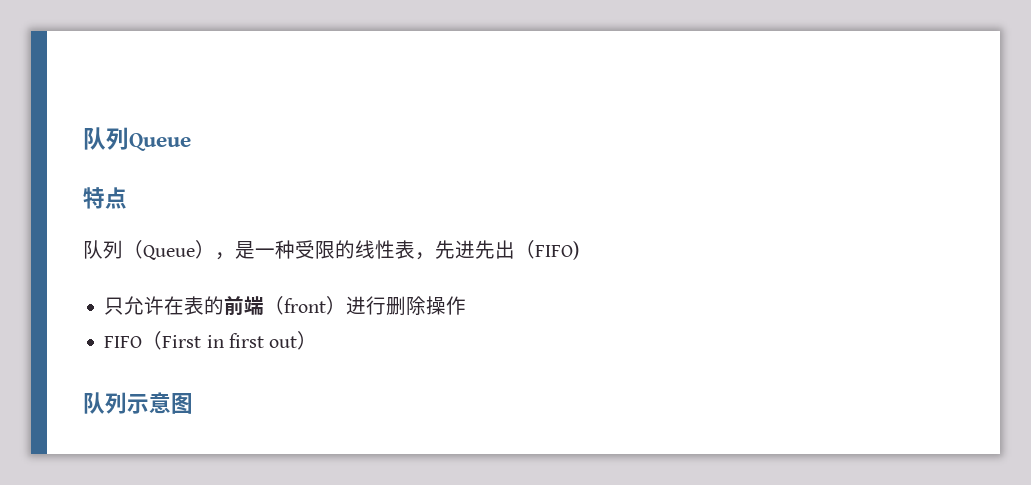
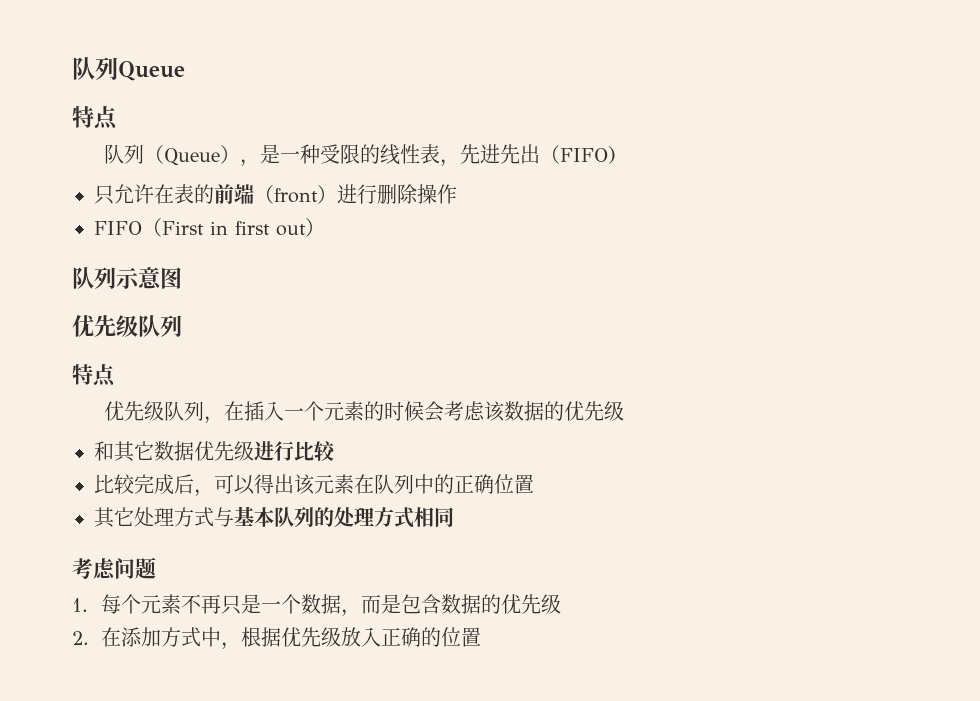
  队列示意图
+ 优先级队列
+ 特点
+ 优先级队列，在插入一个元素的时候会考虑该数据的优先级
+ 和其它数据优先级进行比较
+ 比较完成后，可以得出该元素在队列中的正确位置
+ 其它处理方式与基本队列的处理方式相同
+ 考虑问题
+ 1.每个元素不再只是一个数据，而是包含数据的优先级
+ 2.在添加方式中，根据优先级放入正确的位置

